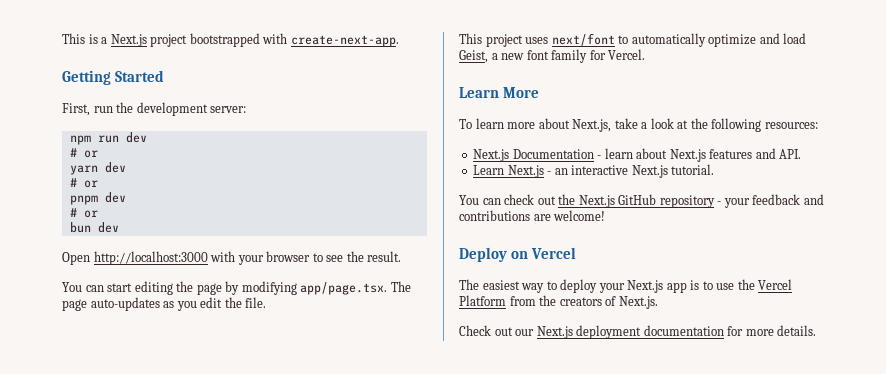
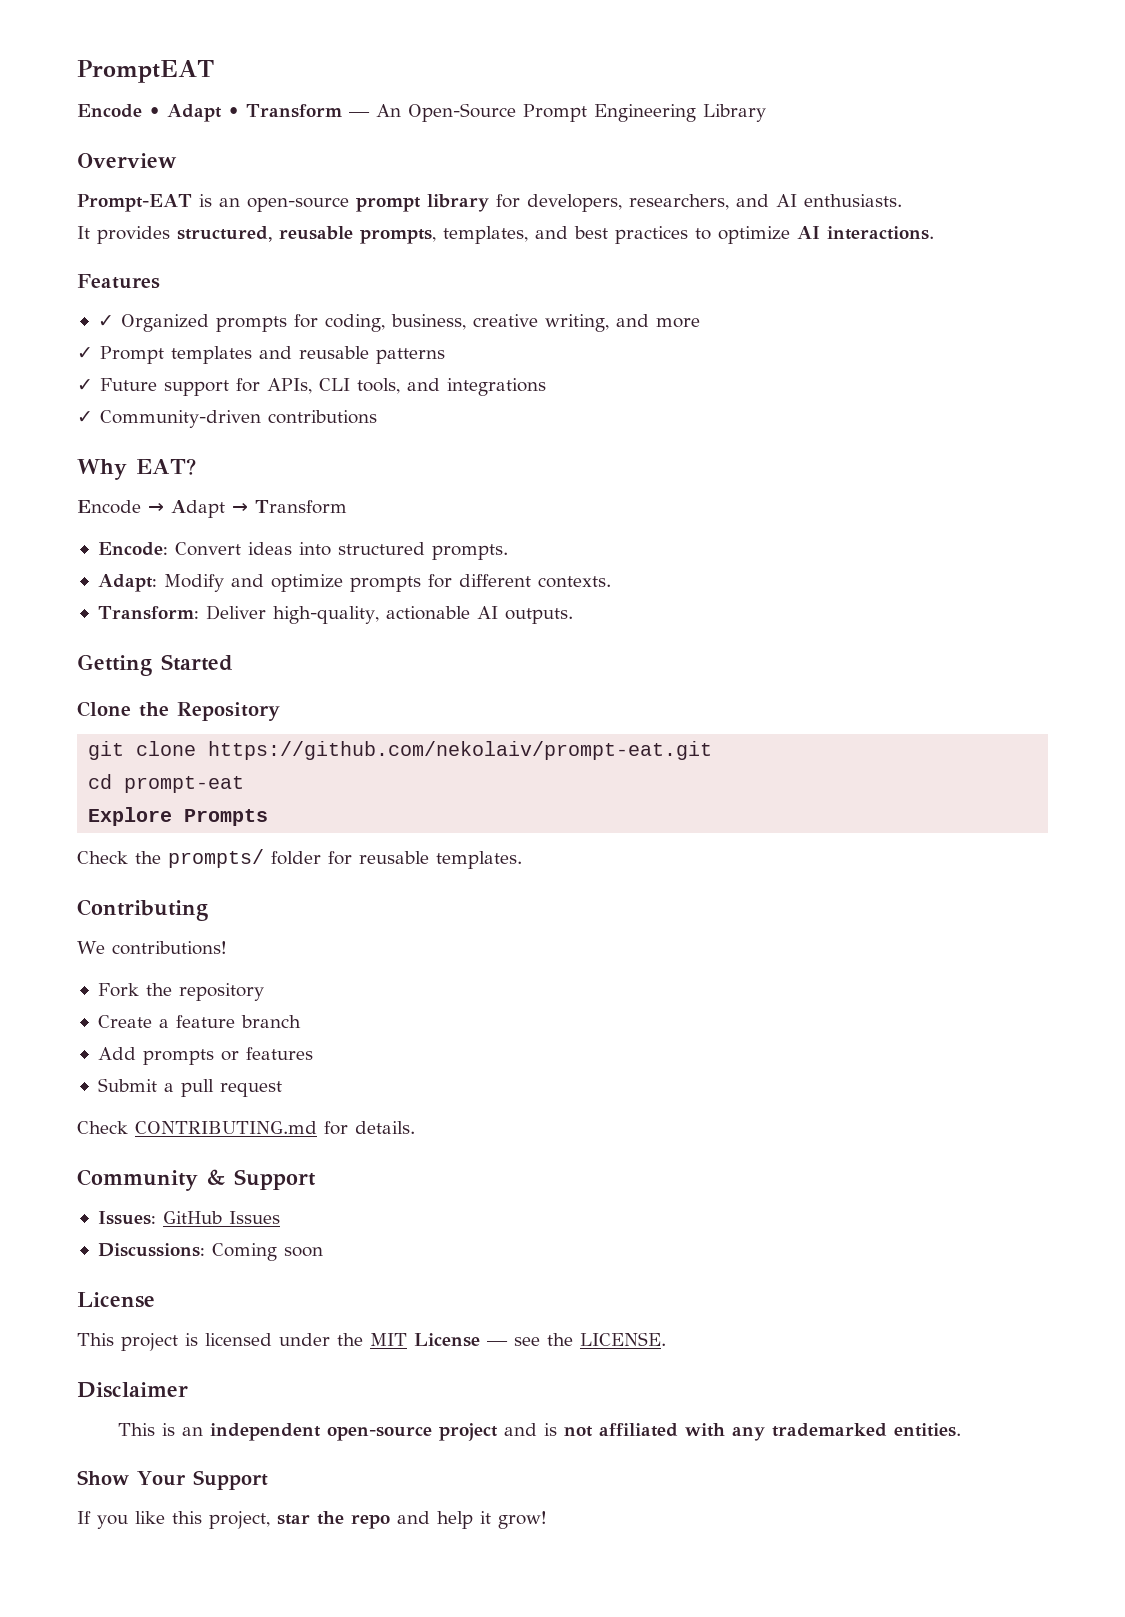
- This is a Next.js project bootstrapped with create-next-app.
+ PromptEAT
+ Encode • Adapt • Transform — An Open-Source Prompt Engineering Library
+ Overview
+ Prompt-EAT is an open-source prompt library for developers, researchers, and AI enthusiasts.
+ It provides structured, reusable prompts, templates, and best practices to optimize AI interactions.
+ Features
+ ✓ Organized prompts for coding, business, creative writing, and more
+ ✓ Prompt templates and reusable patterns
+ ✓ Future support for APIs, CLI tools, and integrations
+ ✓ Community-driven contributions
+ Why EAT?
+ Encode → Adapt → Transform
+ Encode: Convert ideas into structured prompts.
+ Adapt: Modify and optimize prompts for different contexts.
+ Transform: Deliver high-quality, actionable AI outputs.
  Getting Started
- First, run the development server:
- npm run dev
- # or
- yarn dev
- # or
- pnpm dev
- # or
- bun dev
- Open http://localhost:3000 with your browser to see the result.
- You can start editing the page by modifying app/page.tsx. The page auto-updates as you edit the file.
- This project uses next/font to automatically optimize and load Geist, a new font family for Vercel.
- Learn More
- To learn more about Next.js, take a look at the following resources:
- Next.js Documentation - learn about Next.js features and API.
- Learn Next.js - an interactive Next.js tutorial.
- You can check out the Next.js GitHub repository - your feedback and contributions are welcome!
- Deploy on Vercel
- The easiest way to deploy your Next.js app is to use the Vercel Platform from the creators of Next.js.
- Check out our Next.js deployment documentation for more details.
+ Clone the Repository
+ git clone https://github.com/nekolaiv/prompt-eat.git
+ cd prompt-eat
+ Explore Prompts
+ Check the prompts/ folder for reusable templates.
+ Contributing
+ We contributions!
+ Fork the repository
+ Create a feature branch
+ Add prompts or features
+ Submit a pull request
+ Check CONTRIBUTING.md for details.
+ Community & Support
+ Issues: GitHub Issues
+ Discussions: Coming soon
+ License
+ This project is licensed under the MIT License — see the LICENSE.
+ Disclaimer
+ This is an independent open-source project and is not affiliated with any trademarked entities.
+ Show Your Support
+ If you like this project, star the repo and help it grow!

